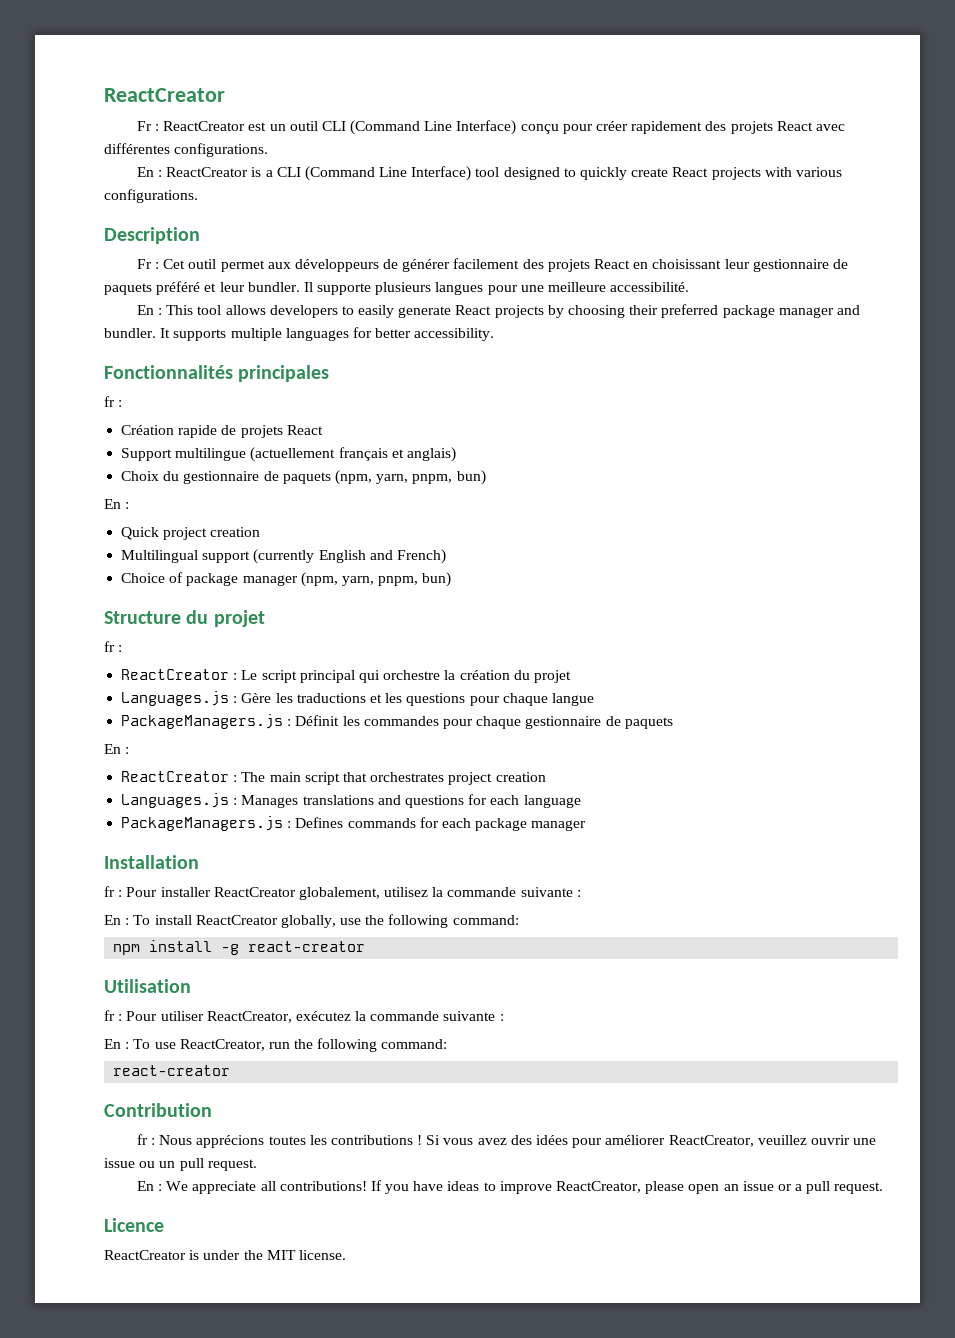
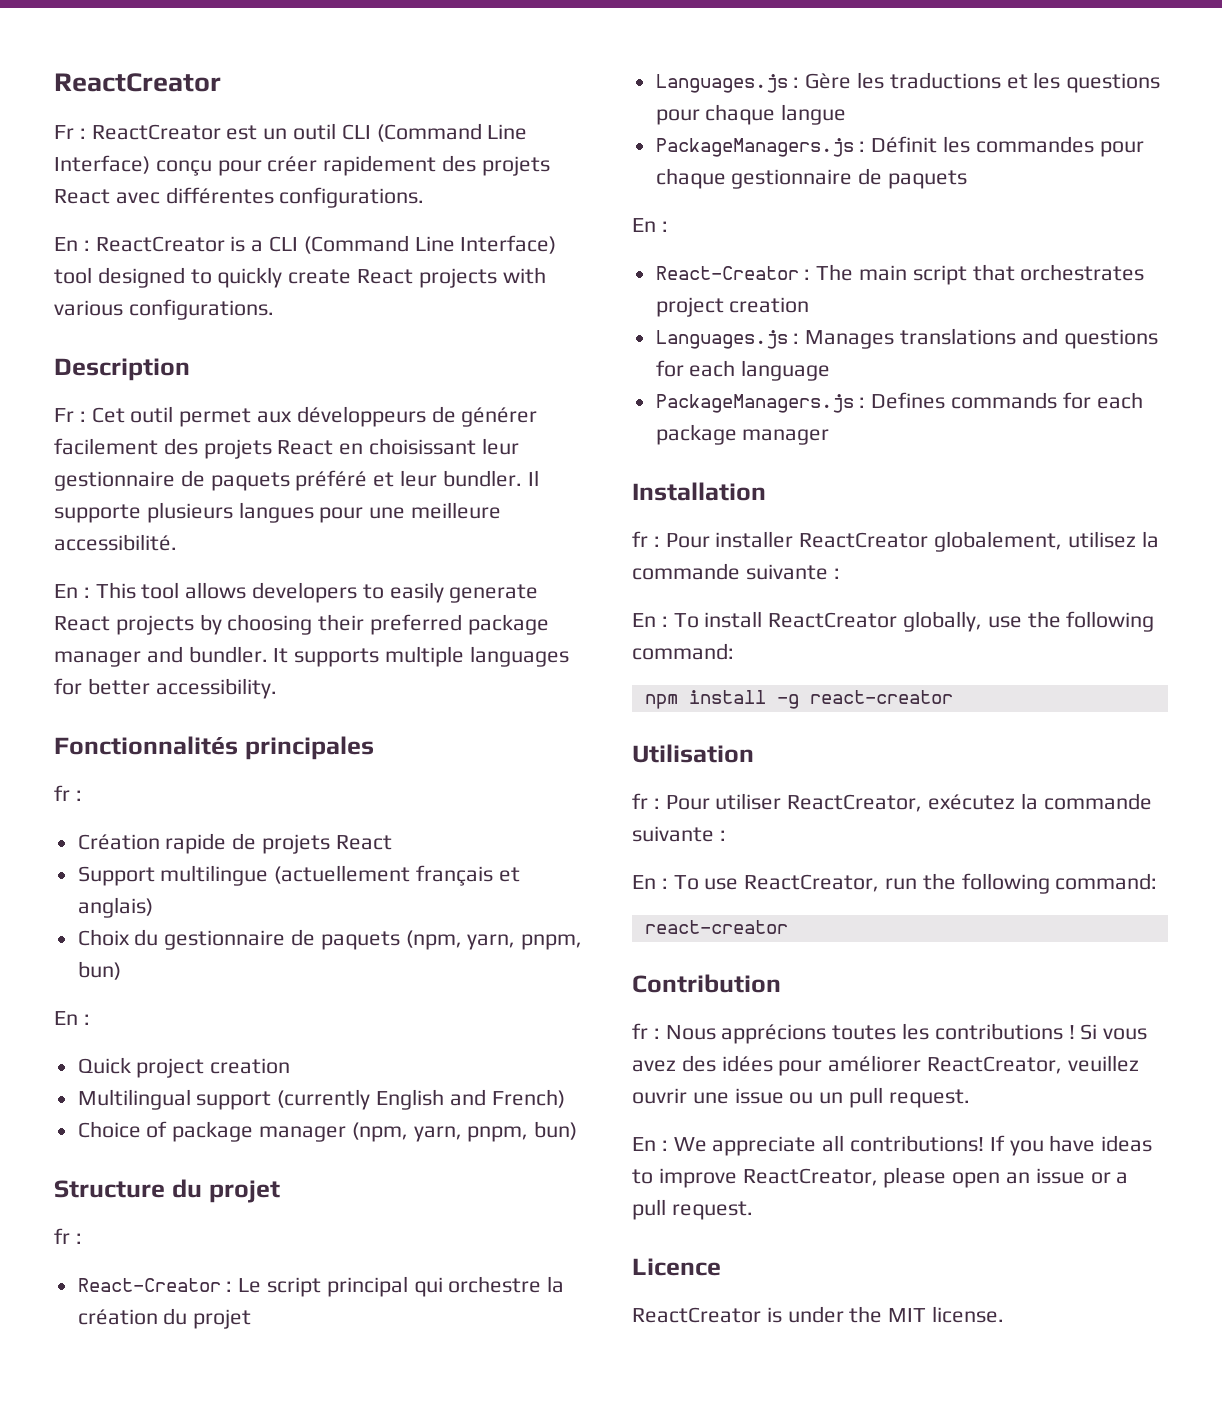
- ReactCreator : Le script principal qui orchestre la création du projet
+ React-Creator : Le script principal qui orchestre la création du projet
- ReactCreator : The main script that orchestrates project creation
+ React-Creator : The main script that orchestrates project creation

